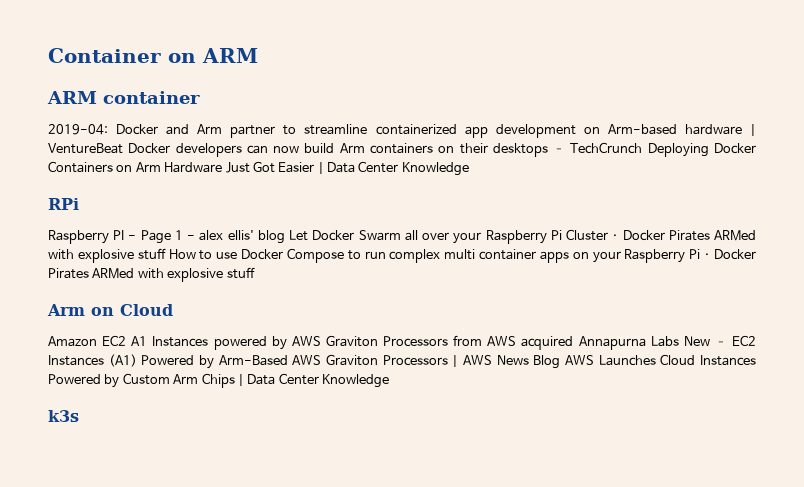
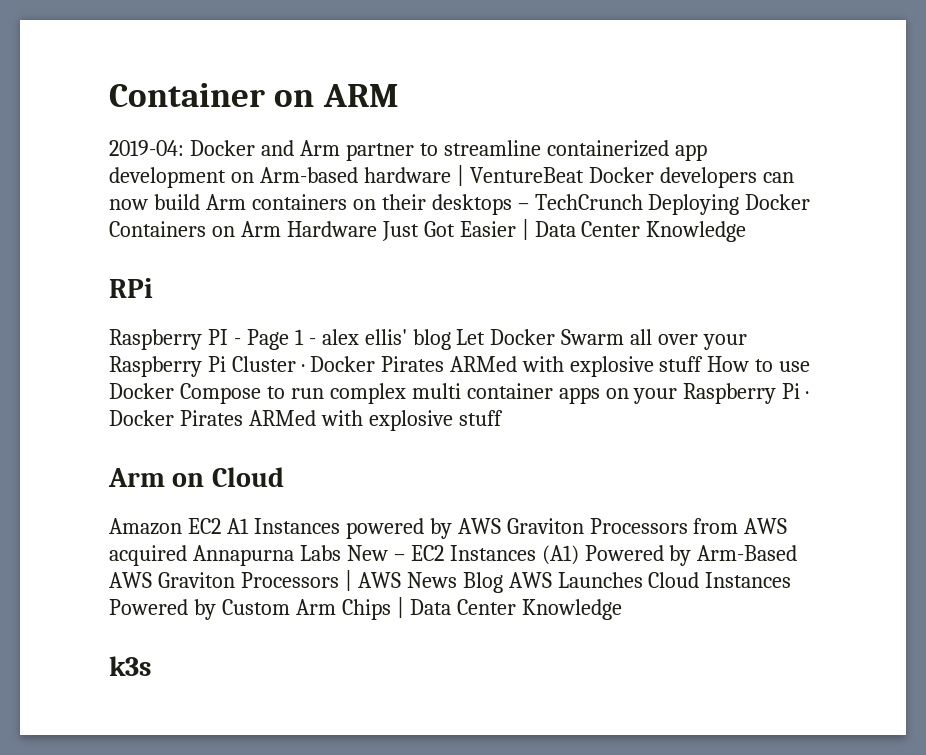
- ARM container

